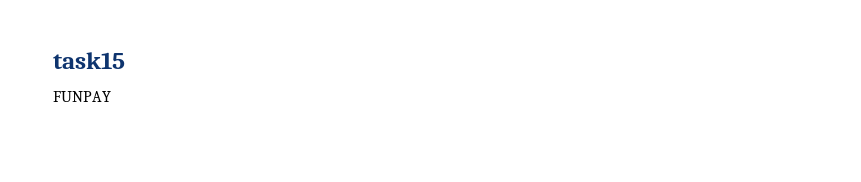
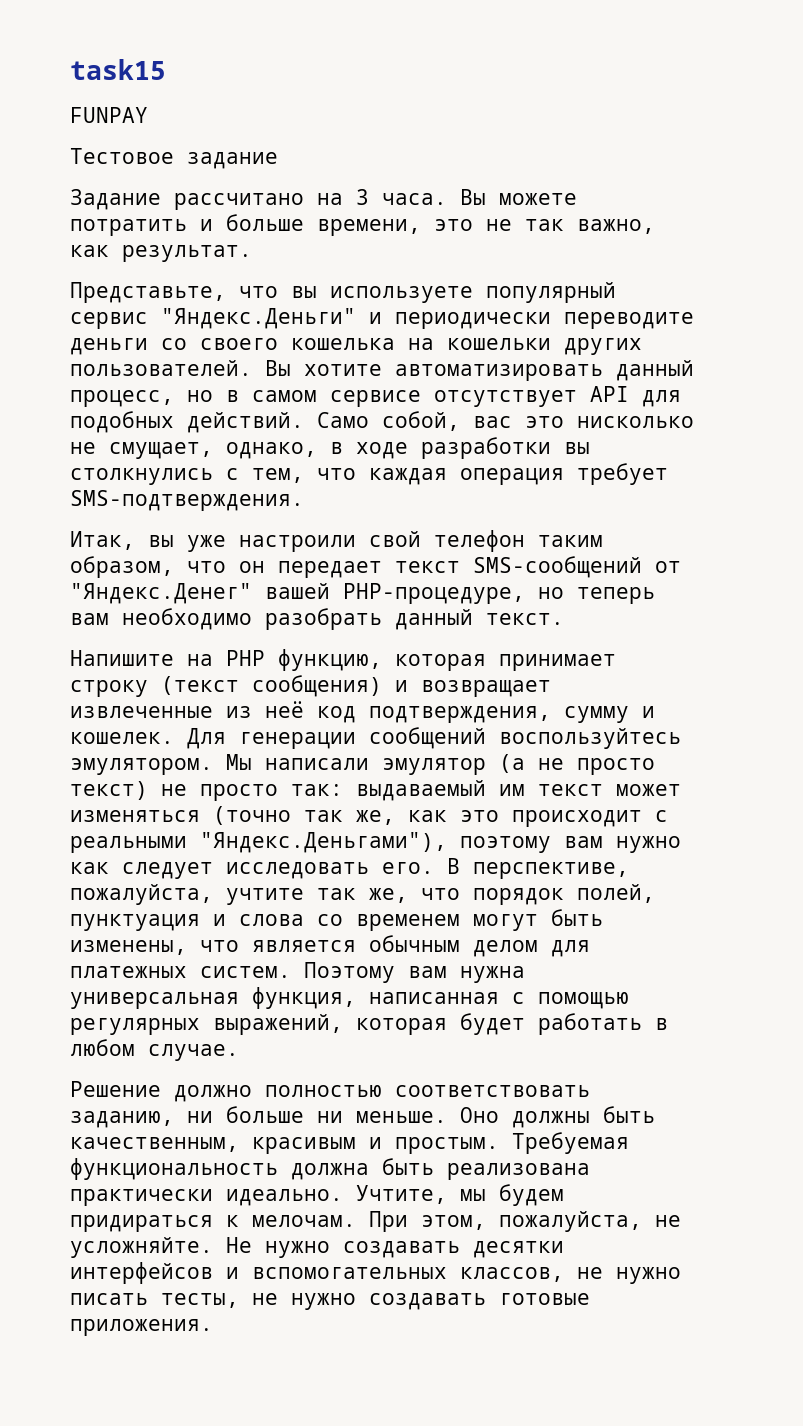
+ Тестовое задание
+ Задание рассчитано на 3 часа. Вы можете потратить и больше времени, это не так важно, как результат.
+ Представьте, что вы используете популярный сервис "Яндекс.Деньги" и периодически переводите деньги со своего кошелька на кошельки других пользователей. Вы хотите автоматизировать данный процесс, но в самом сервисе отсутствует API для подобных действий. Само собой, вас это нисколько не смущает, однако, в ходе разработки вы столкнулись с тем, что каждая операция требует SMS-подтверждения.
+ Итак, вы уже настроили свой телефон таким образом, что он передает текст SMS-сообщений от "Яндекс.Денег" вашей PHP-процедуре, но теперь вам необходимо разобрать данный текст.
+ Напишите на PHP функцию, которая принимает строку (текст сообщения) и возвращает извлеченные из неё код подтверждения, сумму и кошелек. Для генерации сообщений воспользуйтесь эмулятором. Мы написали эмулятор (а не просто текст) не просто так: выдаваемый им текст может изменяться (точно так же, как это происходит с реальными "Яндекс.Деньгами"), поэтому вам нужно как следует исследовать его. В перспективе, пожалуйста, учтите так же, что порядок полей, пунктуация и слова со временем могут быть изменены, что является обычным делом для платежных систем. Поэтому вам нужна универсальная функция, написанная с помощью регулярных выражений, которая будет работать в любом случае.
+ Решение должно полностью соответствовать заданию, ни больше ни меньше. Оно должны быть качественным, красивым и простым. Требуемая функциональность должна быть реализована практически идеально. Учтите, мы будем придираться к мелочам. При этом, пожалуйста, не усложняйте. Не нужно создавать десятки интерфейсов и вспомогательных классов, не нужно писать тесты, не нужно создавать готовые приложения.

